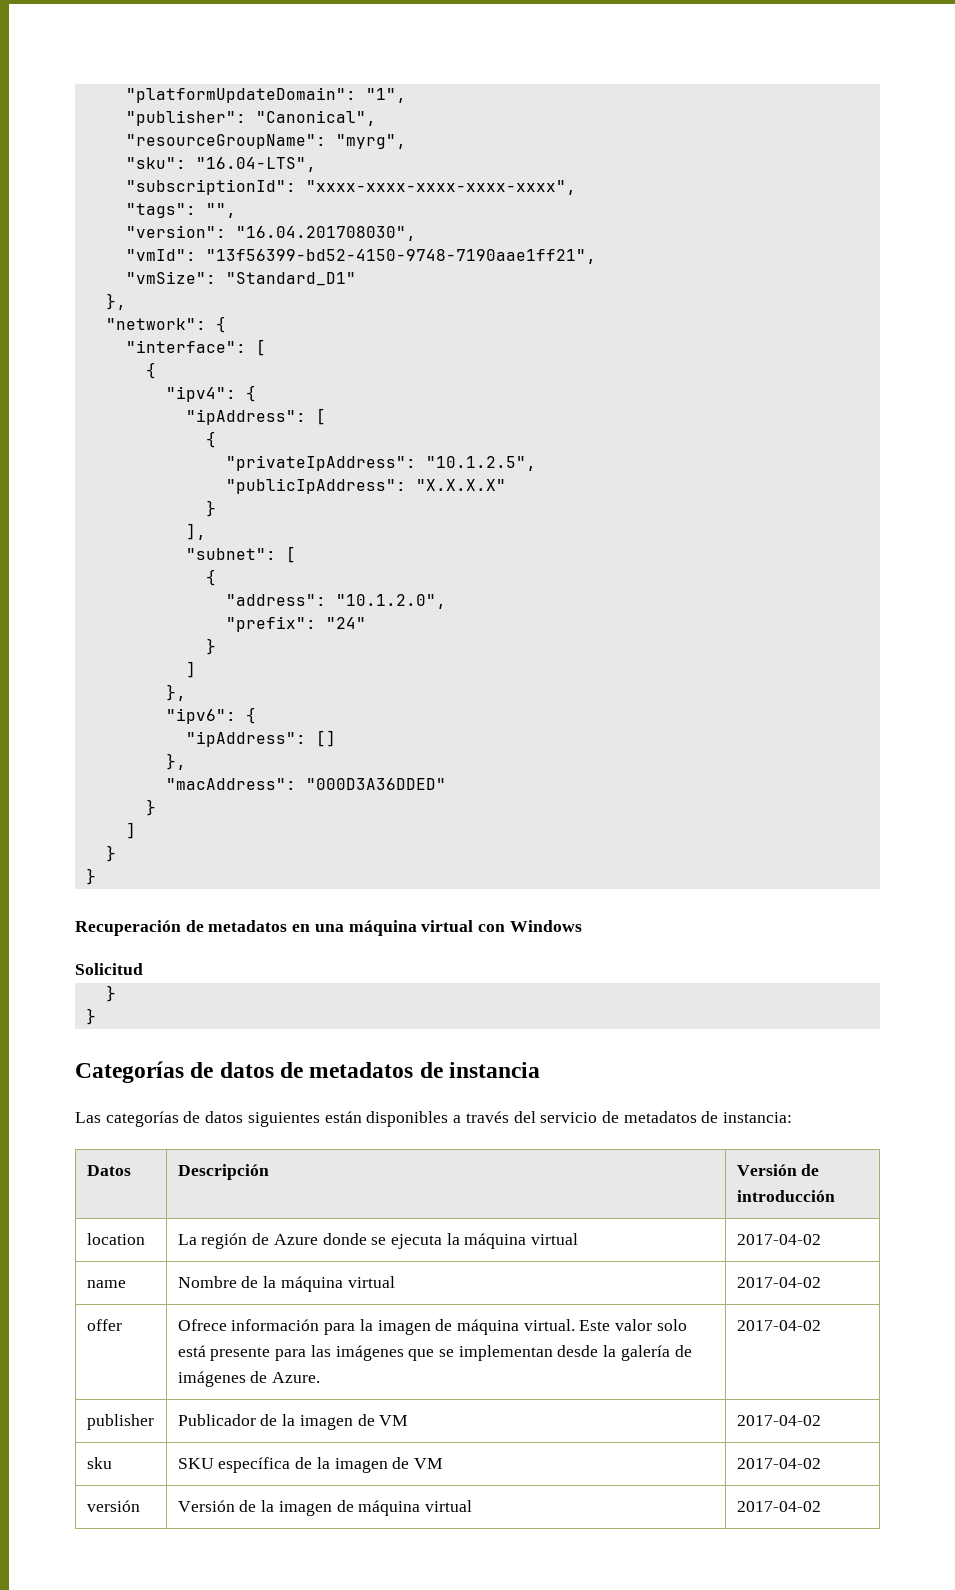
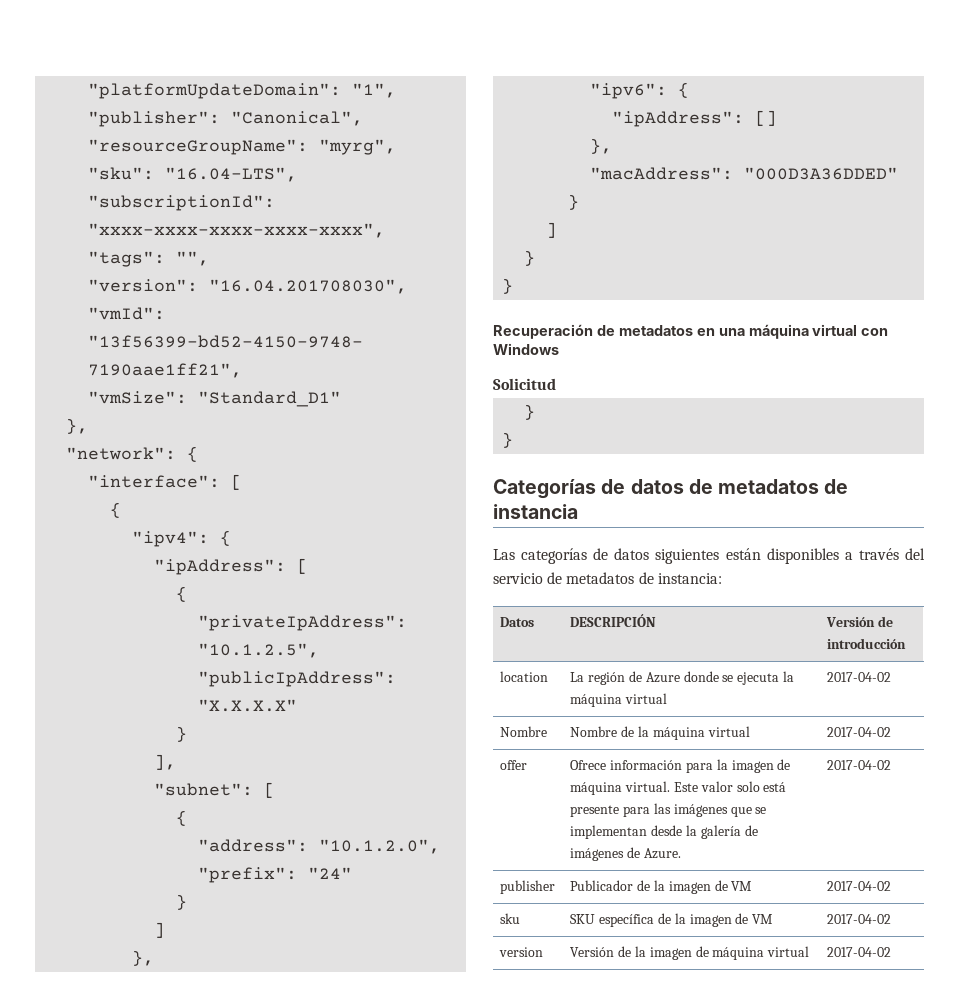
- Datos | Descripción | Versión de introducción
+ Datos | DESCRIPCIÓN | Versión de introducción
- name | Nombre de la máquina virtual | 2017-04-02
+ Nombre | Nombre de la máquina virtual | 2017-04-02
- versión | Versión de la imagen de máquina virtual | 2017-04-02
+ version | Versión de la imagen de máquina virtual | 2017-04-02

